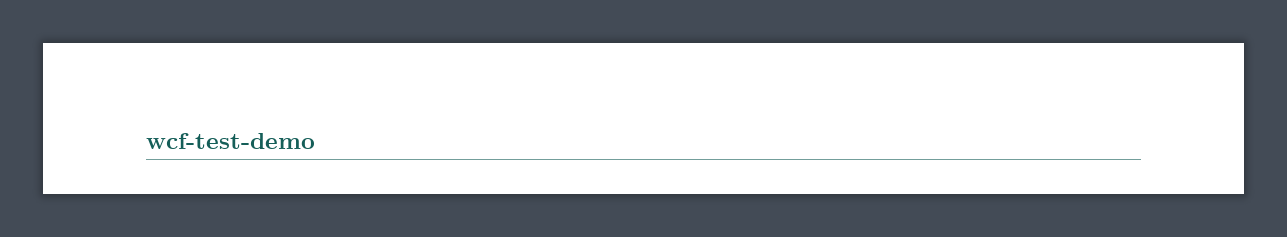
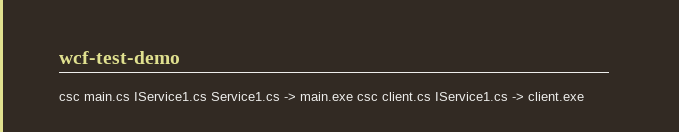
+ csc main.cs IService1.cs Service1.cs -> main.exe csc client.cs IService1.cs -> client.exe

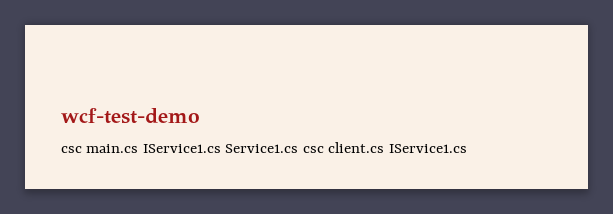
- csc main.cs IService1.cs Service1.cs -> main.exe csc client.cs IService1.cs -> client.exe
+ csc main.cs IService1.cs Service1.cs csc client.cs IService1.cs

